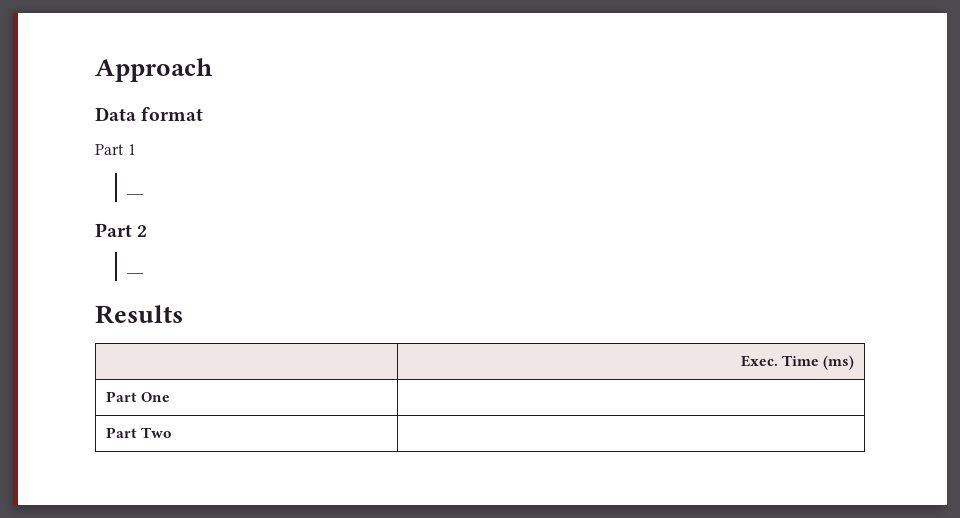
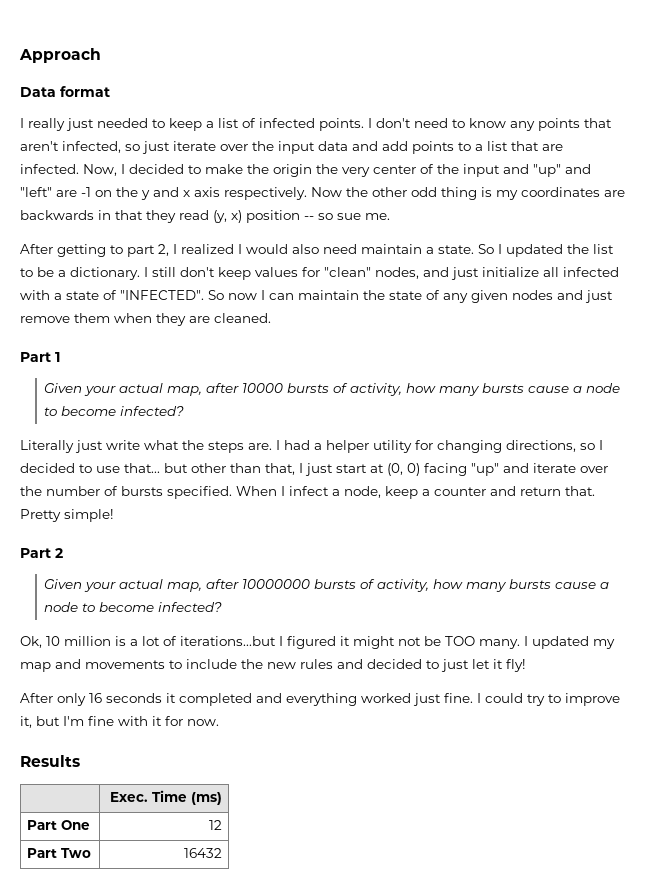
+ I really just needed to keep a list of infected points. I don't need to know any points that aren't infected, so just iterate over the input data and add points to a list that are infected. Now, I decided to make the origin the very center of the input and "up" and "left" are -1 on the y and x axis respectively. Now the other odd thing is my coordinates are backwards in that they read (y, x) position -- so sue me.
+ After getting to part 2, I realized I would also need maintain a state. So I updated the list to be a dictionary. I still don't keep values for "clean" nodes, and just initialize all infected with a state of "INFECTED". So now I can maintain the state of any given nodes and just remove them when they are cleaned.
  Part 1
- __
+ Given your actual map, after 10000 bursts of activity, how many bursts cause a node to become infected?
+ Literally just write what the steps are. I had a helper utility for changing directions, so I decided to use that... but other than that, I just start at (0, 0) facing "up" and iterate over the number of bursts specified. When I infect a node, keep a counter and return that. Pretty simple!
  Part 2
- __
+ Given your actual map, after 10000000 bursts of activity, how many bursts cause a node to become infected?
+ Ok, 10 million is a lot of iterations...but I figured it might not be TOO many. I updated my map and movements to include the new rules and decided to just let it fly!
+ After only 16 seconds it completed and everything worked just fine. I could try to improve it, but I'm fine with it for now.
- Part One |
+ Part One | 12
- Part Two |
+ Part Two | 16432

